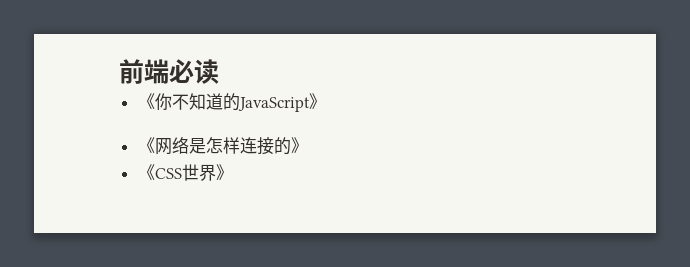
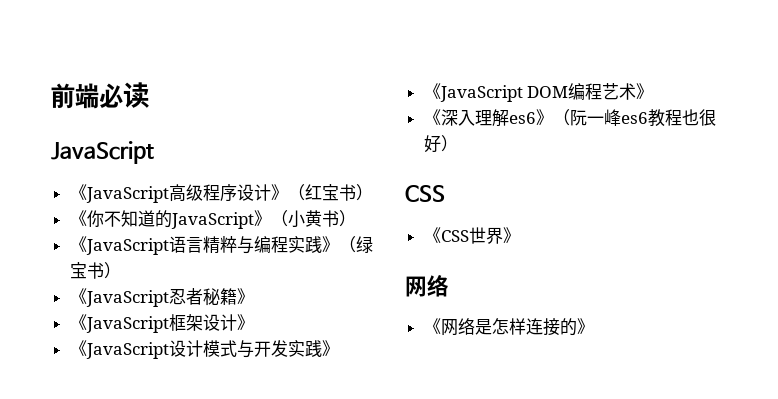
  前端必读
+ JavaScript
+ 《JavaScript高级程序设计》（红宝书）
- 《你不知道的JavaScript》
+ 《你不知道的JavaScript》（小黄书）
+ 《JavaScript语言精粹与编程实践》（绿宝书）
+ 《JavaScript忍者秘籍》
+ 《JavaScript框架设计》
+ 《JavaScript设计模式与开发实践》
+ 《JavaScript DOM编程艺术》
+ 《深入理解es6》（阮一峰es6教程也很好）
+ CSS
+ 《CSS世界》
+ 网络
- 《CSS世界》

